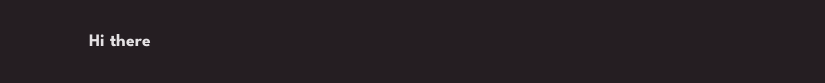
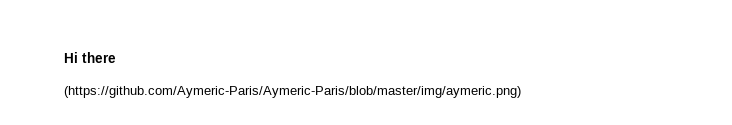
+ (https://github.com/Aymeric-Paris/Aymeric-Paris/blob/master/img/aymeric.png)

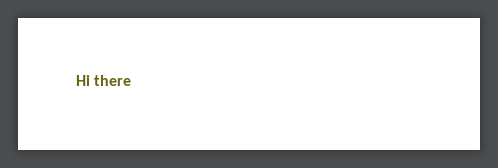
- (https://github.com/Aymeric-Paris/Aymeric-Paris/blob/master/img/aymeric.png)

